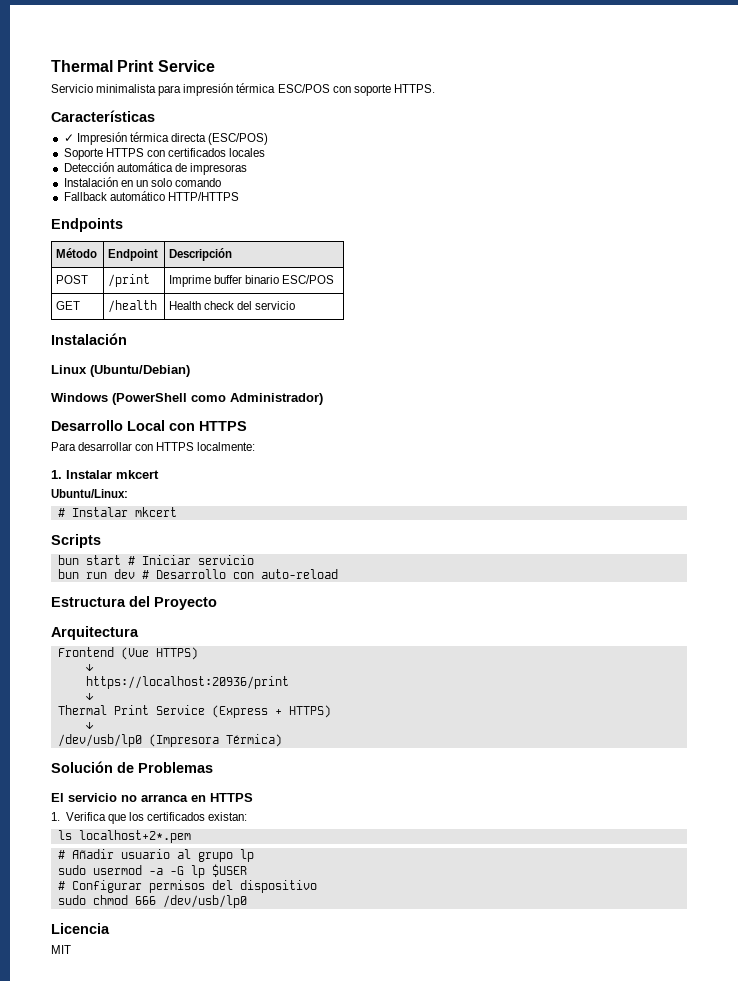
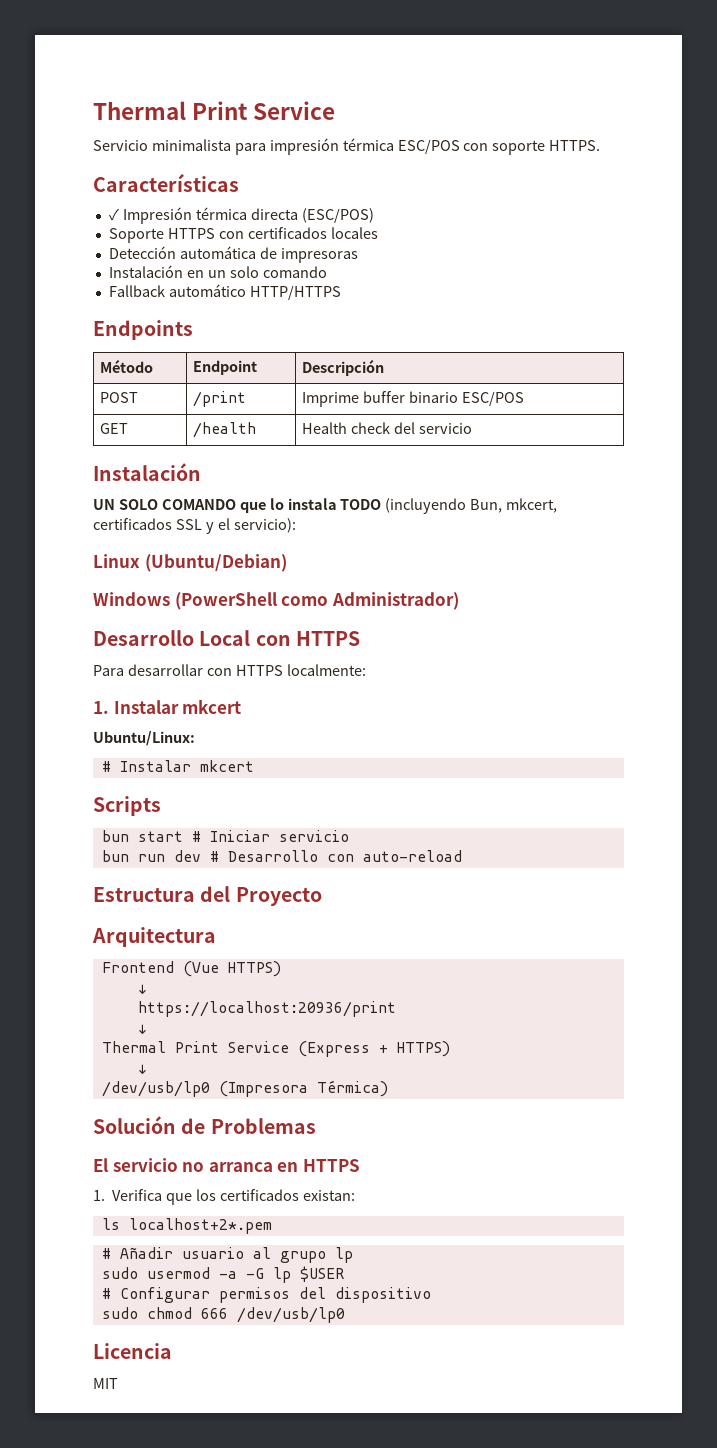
+ UN SOLO COMANDO que lo instala TODO (incluyendo Bun, mkcert, certificados SSL y el servicio):

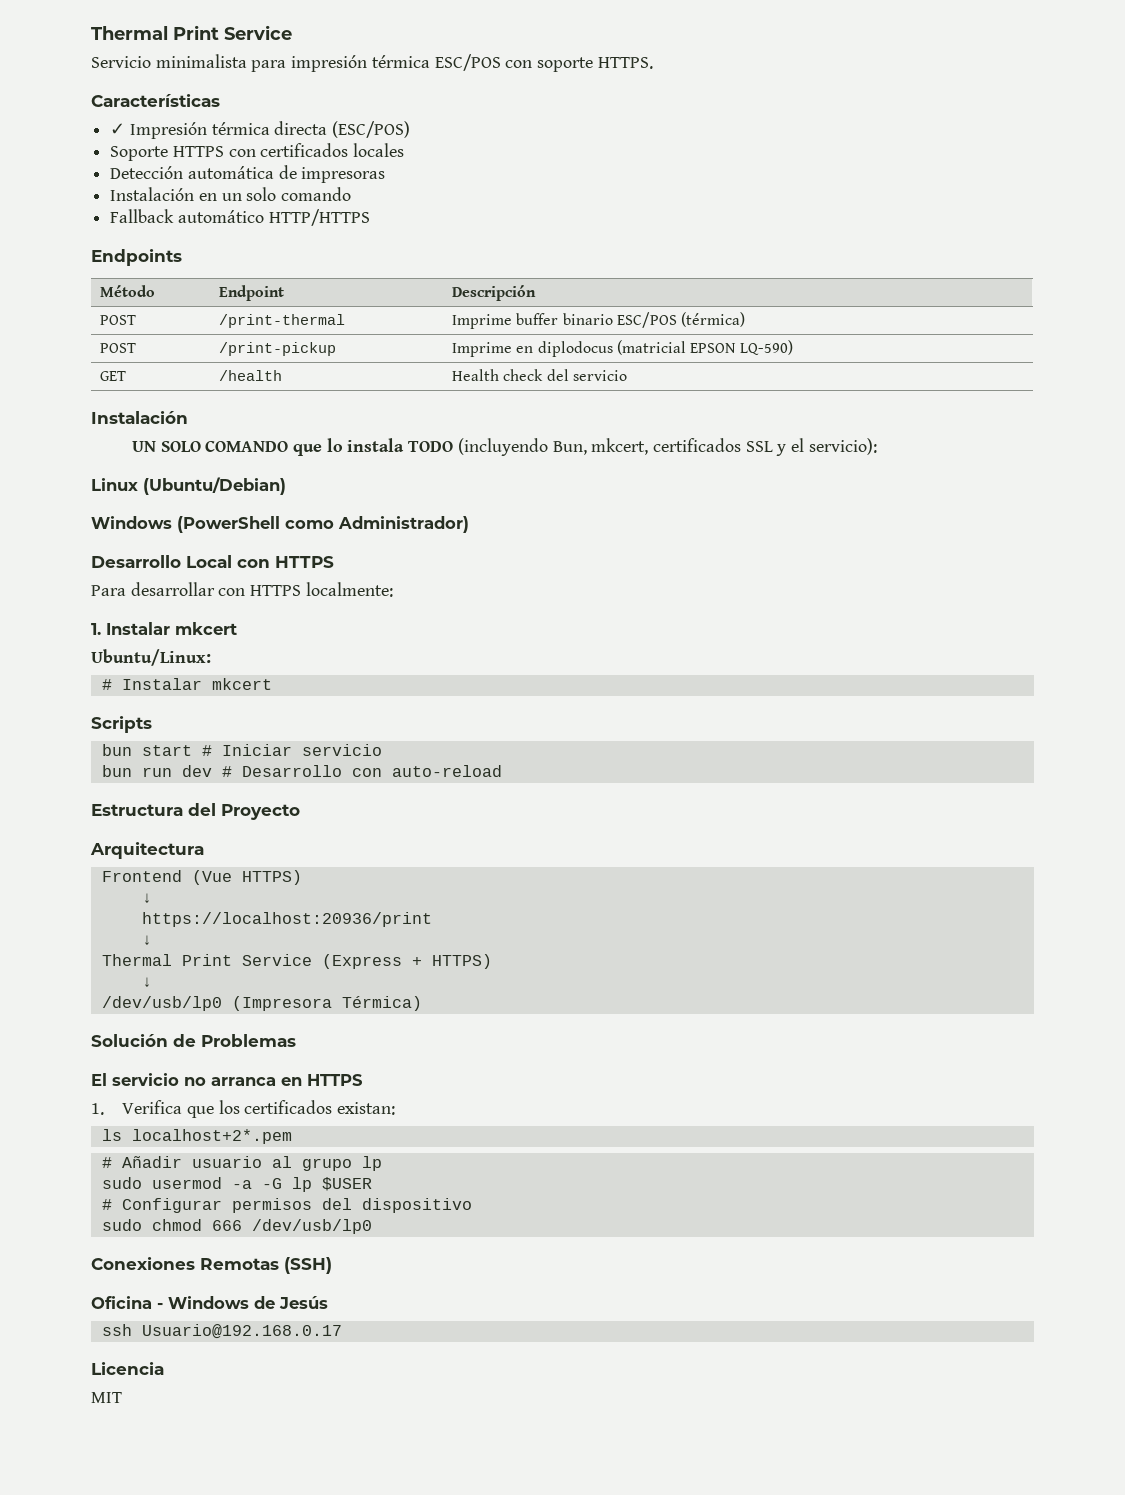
- POST | /print | Imprime buffer binario ESC/POS
+ POST | /print-thermal | Imprime buffer binario ESC/POS (térmica)
+ POST | /print-pickup | Imprime en diplodocus (matricial EPSON LQ-590)
+ Conexiones Remotas (SSH)
+ Oficina - Windows de Jesús
+ ssh Usuario@192.168.0.17

